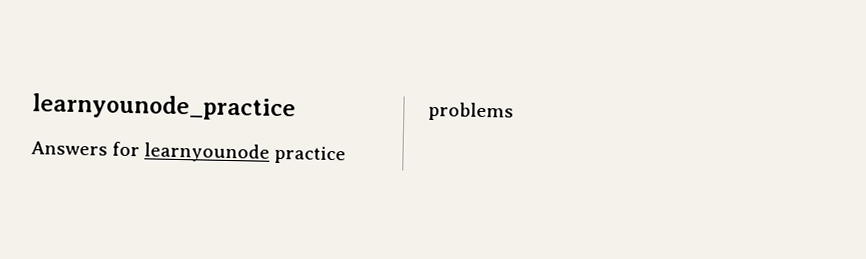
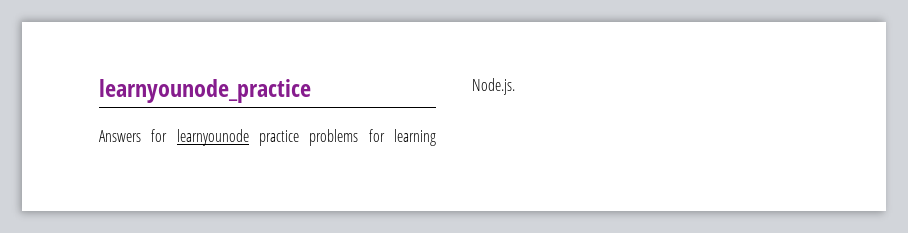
- Answers for learnyounode practice problems
+ Answers for learnyounode practice problems for learning Node.js.

